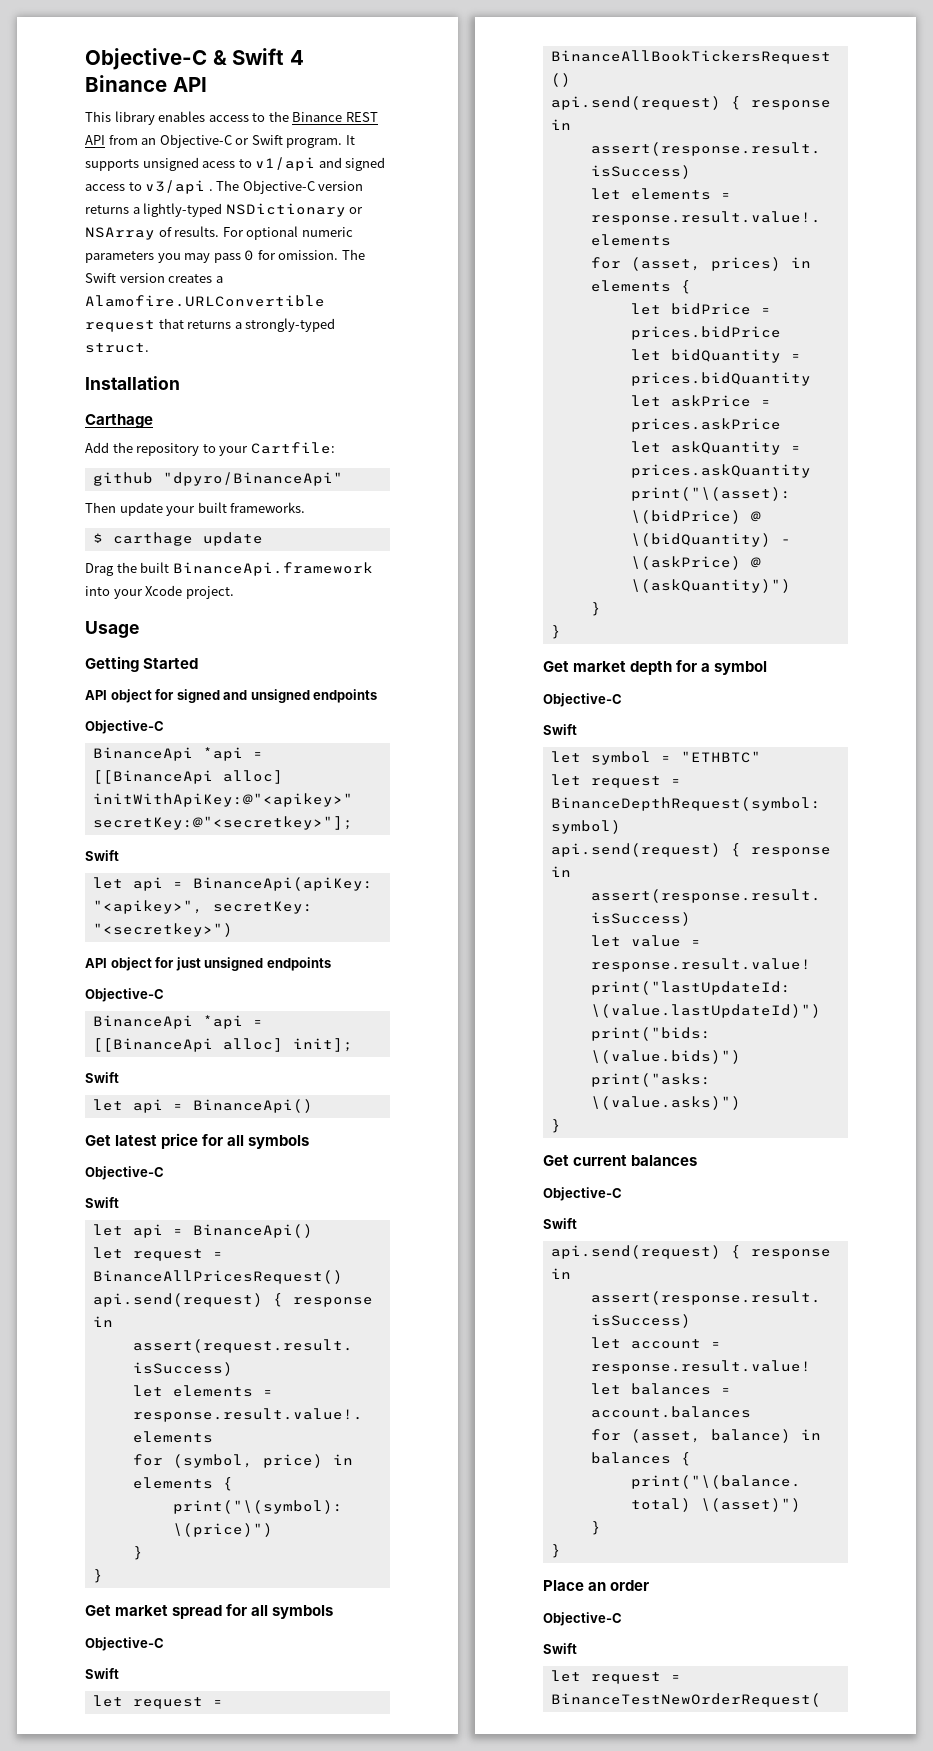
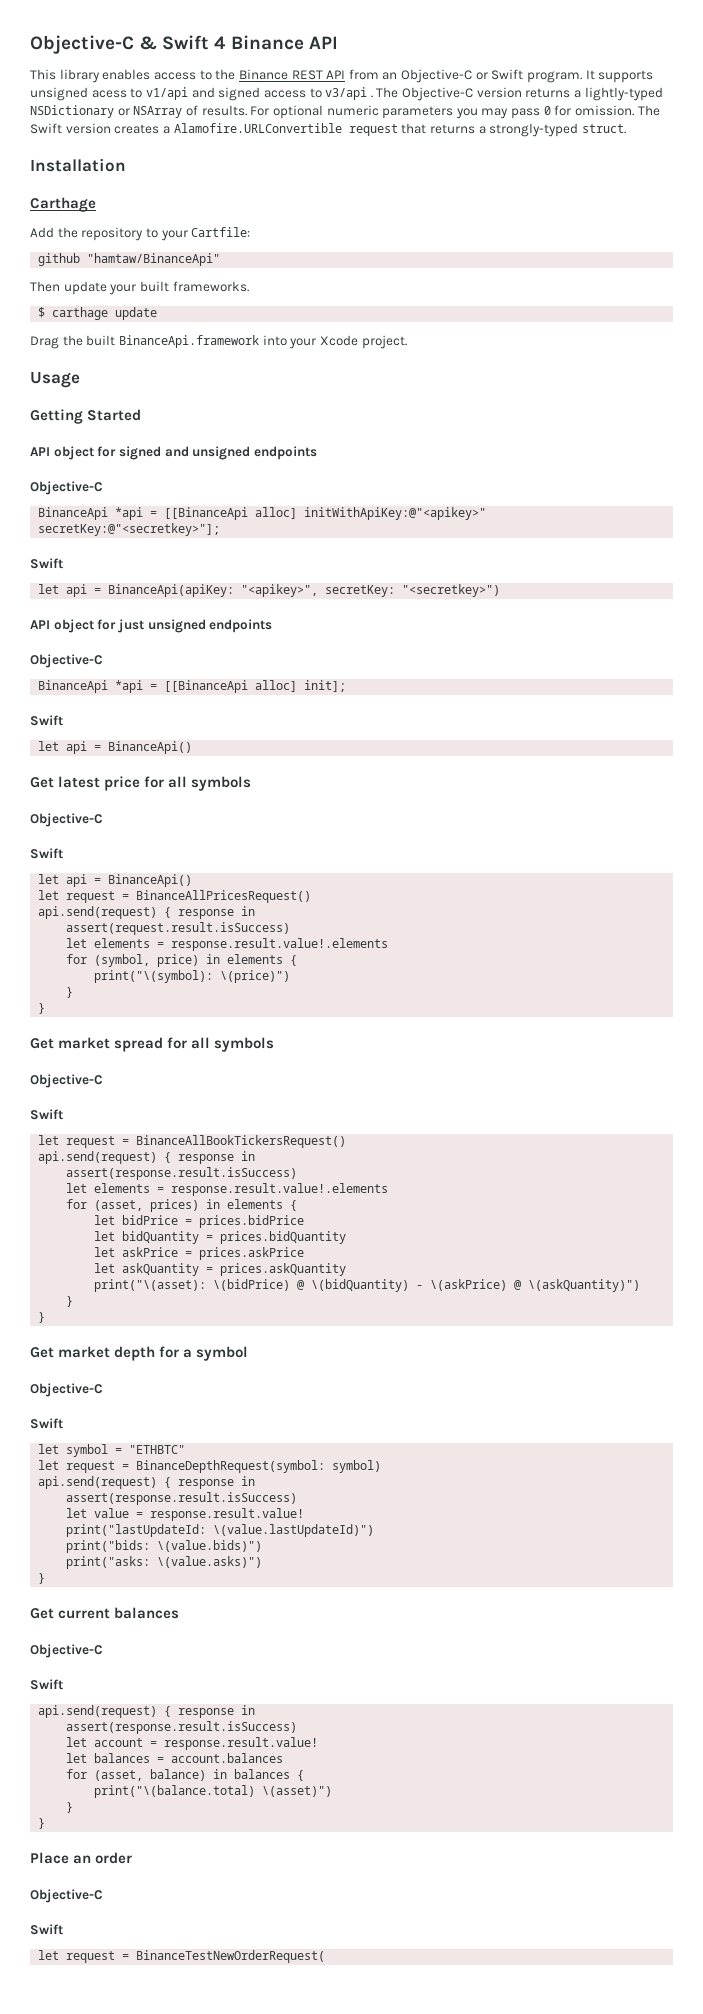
- github "dpyro/BinanceApi"
+ github "hamtaw/BinanceApi"

